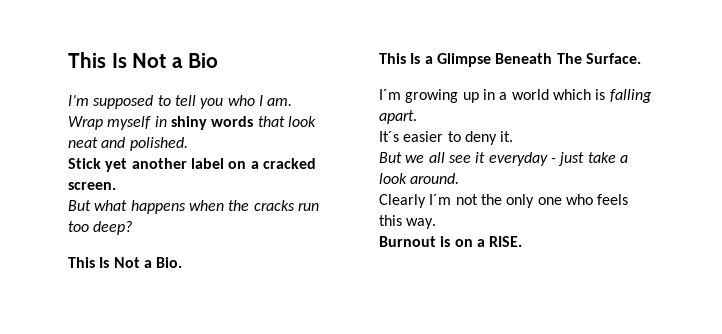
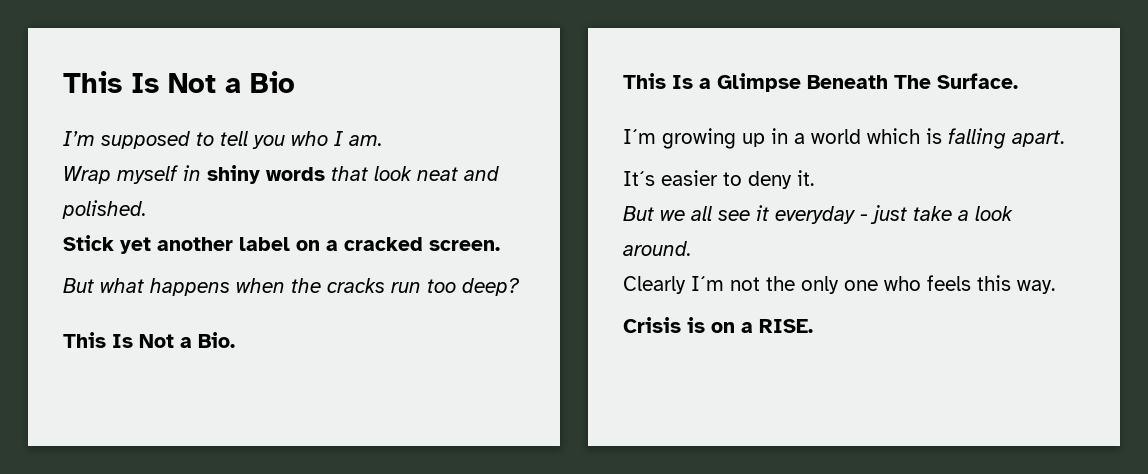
- Burnout is on a RISE.
+ Crisis is on a RISE.

